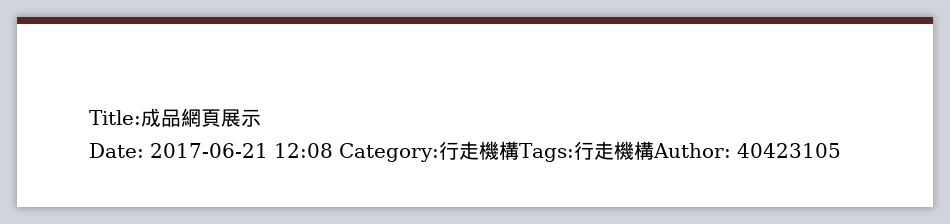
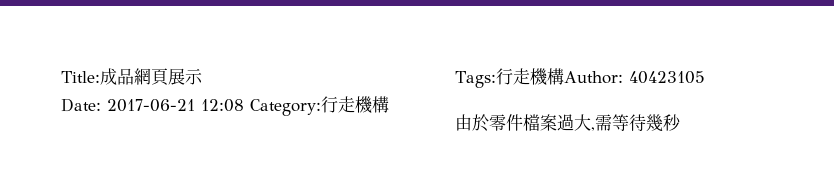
+ 由於零件檔案過大,需等待幾秒

